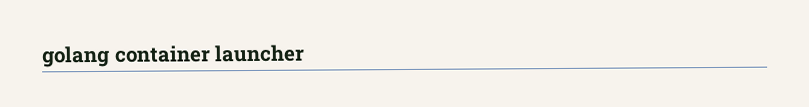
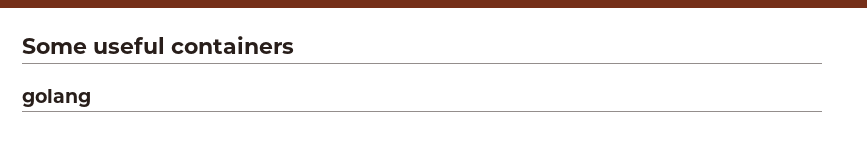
- golang container launcher
+ Some useful containers
+ golang

